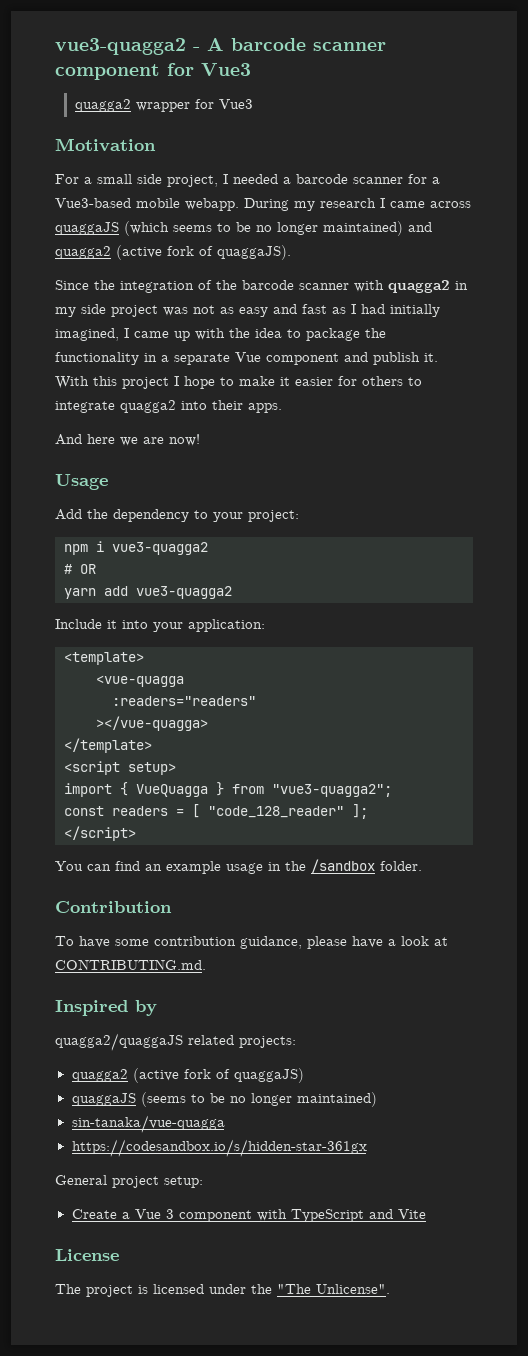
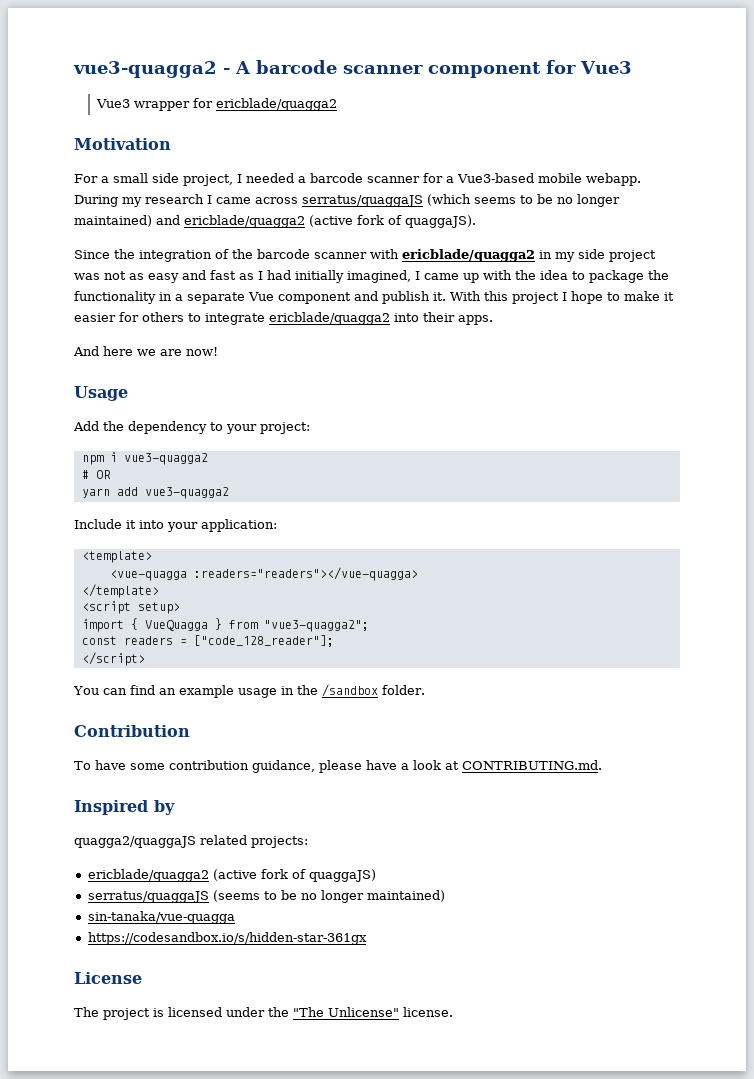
- quagga2 wrapper for Vue3
+ Vue3 wrapper for ericblade/quagga2
- During my research I came across quaggaJS (which seems to be no longer maintained) and quagga2 (active fork of quaggaJS).
+ During my research I came across serratus/quaggaJS (which seems to be no longer maintained) and ericblade/quagga2 (active fork of quaggaJS).
- Since the integration of the barcode scanner with quagga2 in my side project was not as easy and fast as I had initially imagined, I came up with the idea to package the functionality in a separate Vue component and publish it.
+ Since the integration of the barcode scanner with ericblade/quagga2 in my side project was not as easy and fast as I had initially imagined, I came up with the idea to package the functionality in a separate Vue component and publish it.
- With this project I hope to make it easier for others to integrate quagga2 into their apps.
+ With this project I hope to make it easier for others to integrate ericblade/quagga2 into their apps.
- <vue-quagga
- :readers="readers"
- ></vue-quagga>
+ <vue-quagga :readers="readers"></vue-quagga>
- const readers = [ "code_128_reader" ];
+ const readers = ["code_128_reader"];
- quagga2 (active fork of quaggaJS)
+ ericblade/quagga2 (active fork of quaggaJS)
- quaggaJS (seems to be no longer maintained)
+ serratus/quaggaJS (seems to be no longer maintained)
- General project setup:
- Create a Vue 3 component with TypeScript and Vite
- The project is licensed under the "The Unlicense".
+ The project is licensed under the "The Unlicense" license.

